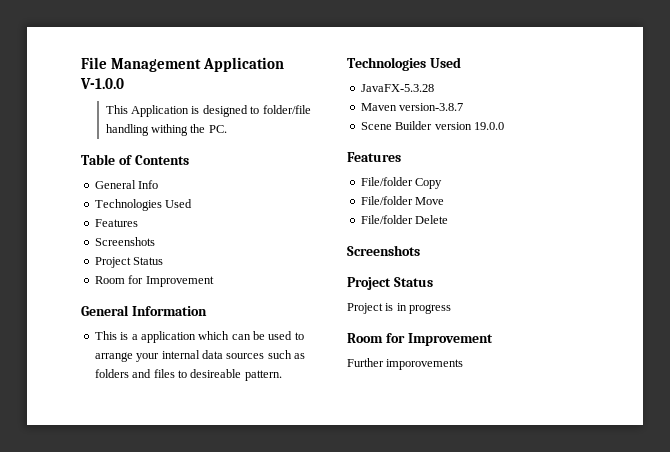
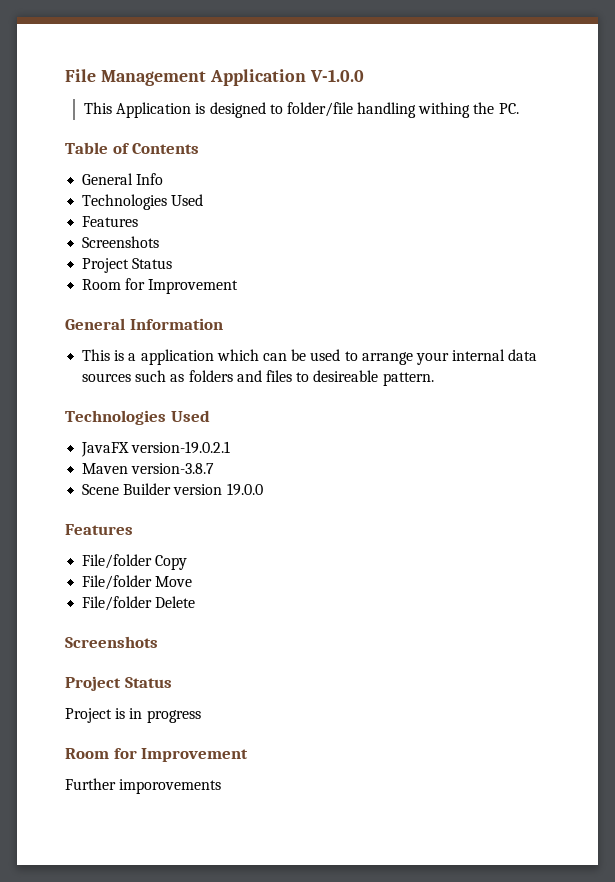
- JavaFX-5.3.28
+ JavaFX version-19.0.2.1

